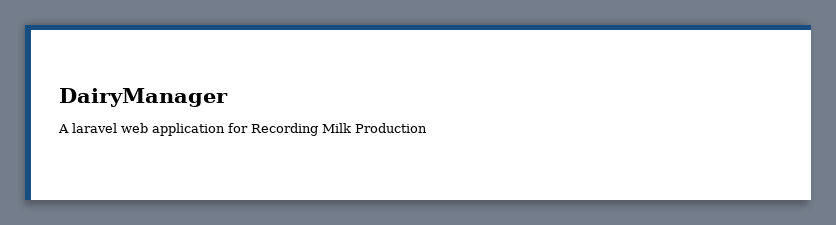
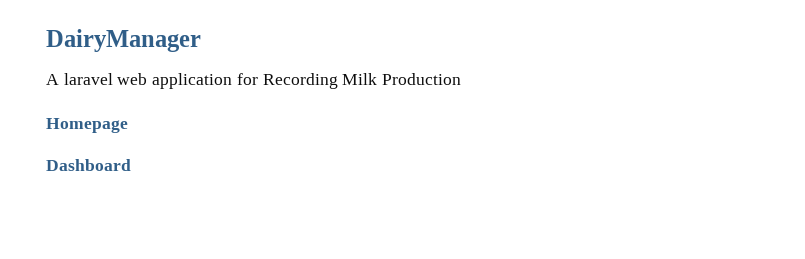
+ Homepage
+ Dashboard

